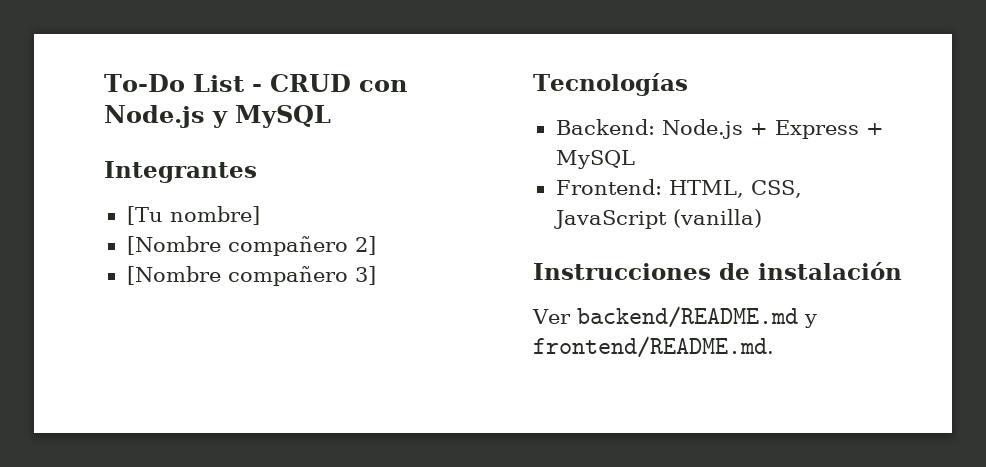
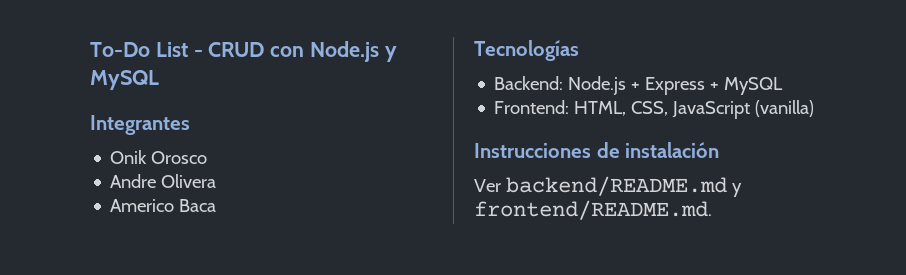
- [Tu nombre]
- [Nombre compañero 2]
- [Nombre compañero 3]
+ Onik Orosco
+ Andre Olivera
+ Americo Baca

